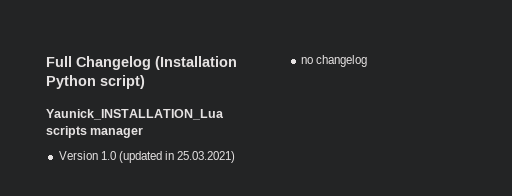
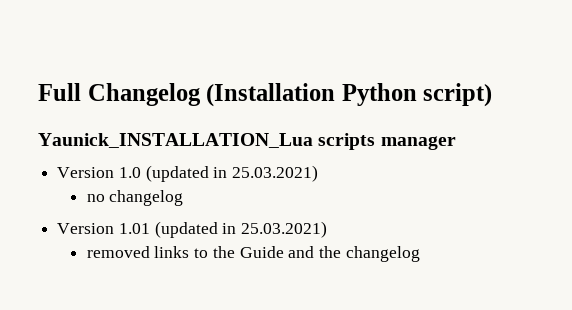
+ Version 1.01 (updated in 25.03.2021)
+ removed links to the Guide and the changelog

